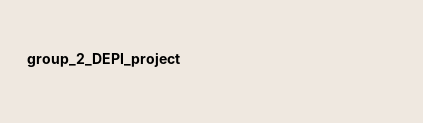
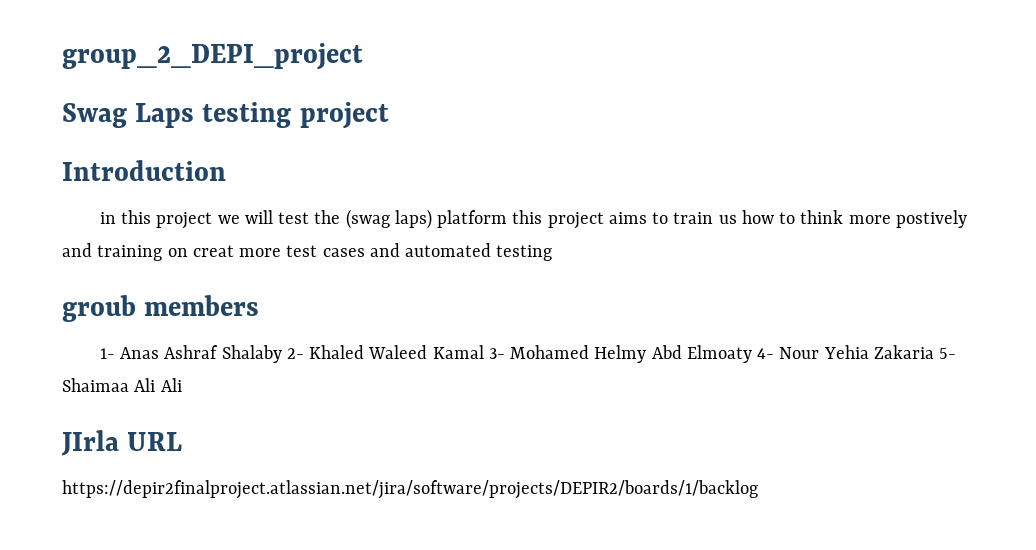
+ Swag Laps testing project
+ Introduction
+ in this project we will test the (swag laps) platform this project aims to train us how to think more postively and training on creat more test cases and automated testing
+ groub members
+ 1- Anas Ashraf Shalaby 2- Khaled Waleed Kamal 3- Mohamed Helmy Abd Elmoaty 4- Nour Yehia Zakaria 5- Shaimaa Ali Ali
+ JIrla URL
+ https://depir2finalproject.atlassian.net/jira/software/projects/DEPIR2/boards/1/backlog

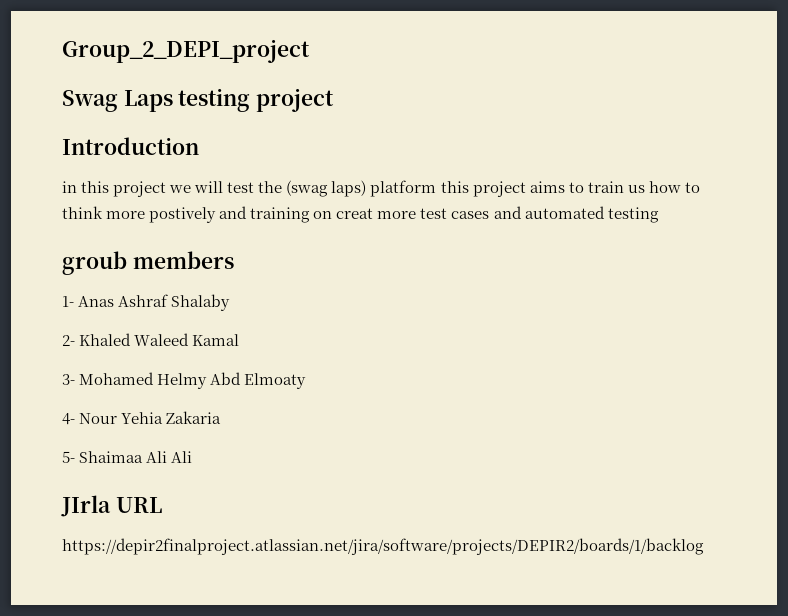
- group_2_DEPI_project
+ Group_2_DEPI_project
- 1- Anas Ashraf Shalaby 2- Khaled Waleed Kamal 3- Mohamed Helmy Abd Elmoaty 4- Nour Yehia Zakaria 5- Shaimaa Ali Ali
+ 1- Anas Ashraf Shalaby
+ 2- Khaled Waleed Kamal
+ 3- Mohamed Helmy Abd Elmoaty
+ 4- Nour Yehia Zakaria
+ 5- Shaimaa Ali Ali

